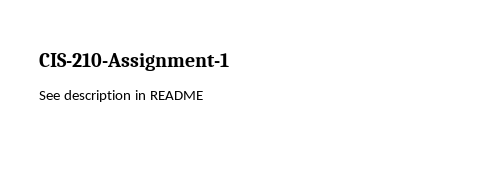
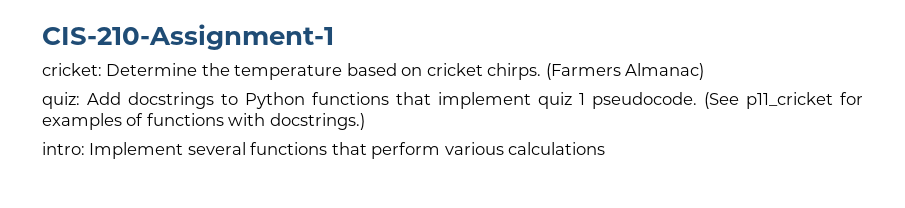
- See description in README
+ cricket: Determine the temperature based on cricket chirps. (Farmers Almanac)
+ quiz: Add docstrings to Python functions that implement quiz 1 pseudocode. (See p11_cricket for examples of functions with docstrings.)
+ intro: Implement several functions that perform various calculations

